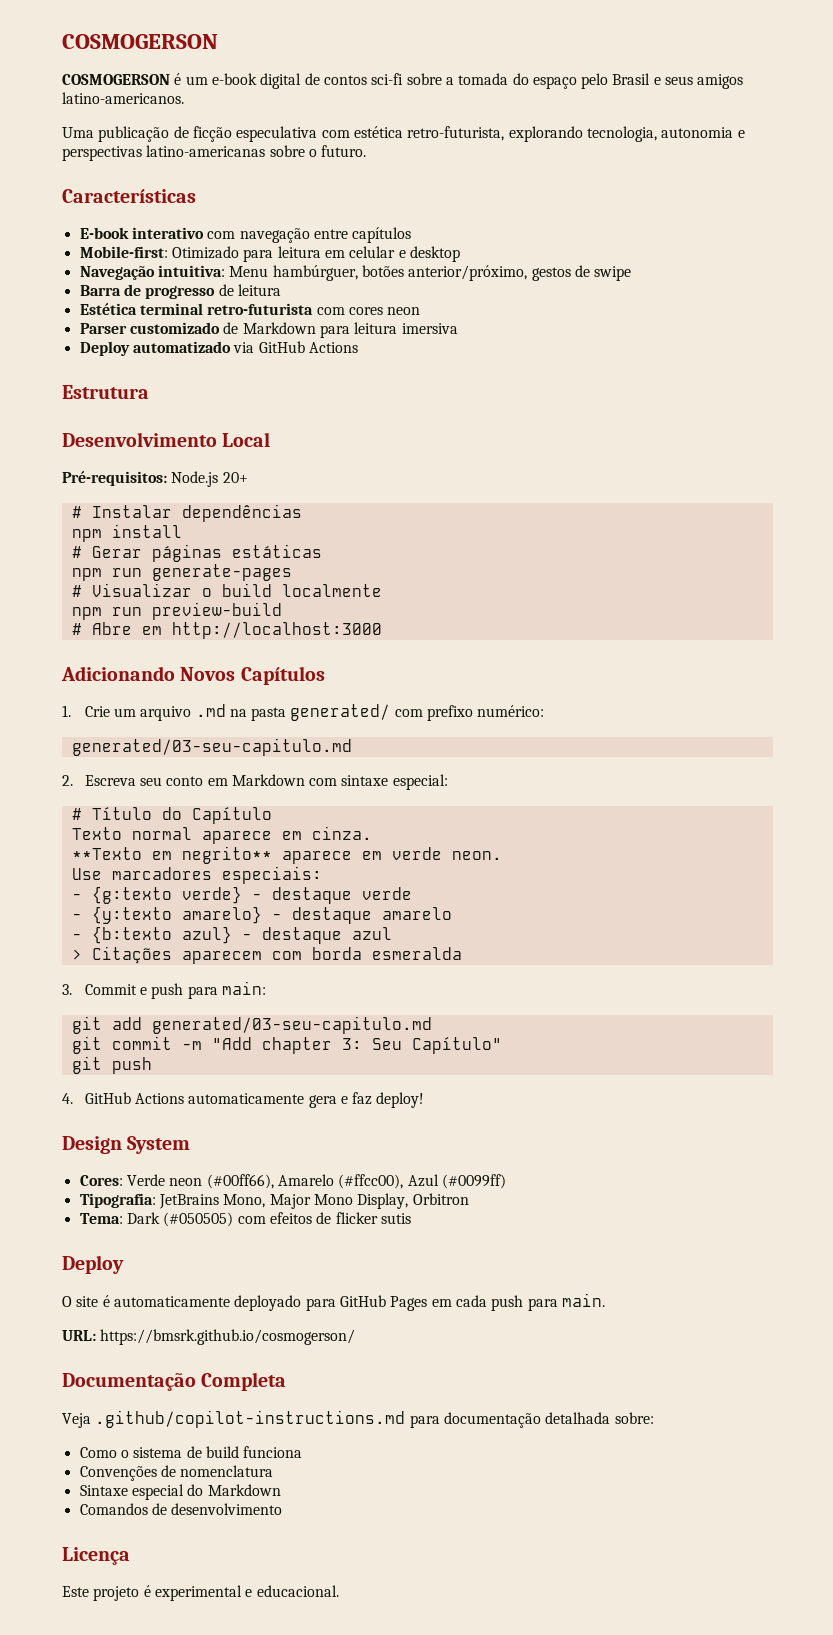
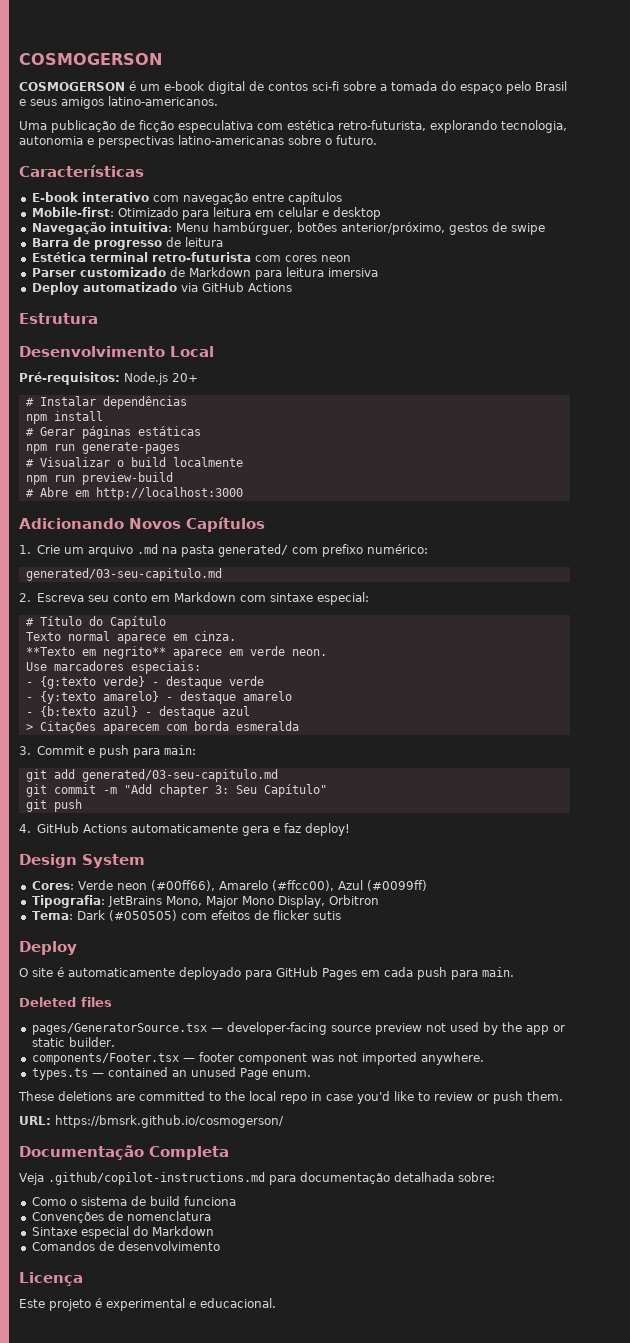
+ Deleted files
+ pages/GeneratorSource.tsx — developer-facing source preview not used by the app or static builder.
+ components/Footer.tsx — footer component was not imported anywhere.
+ types.ts — contained an unused Page enum.
+ These deletions are committed to the local repo in case you'd like to review or push them.

